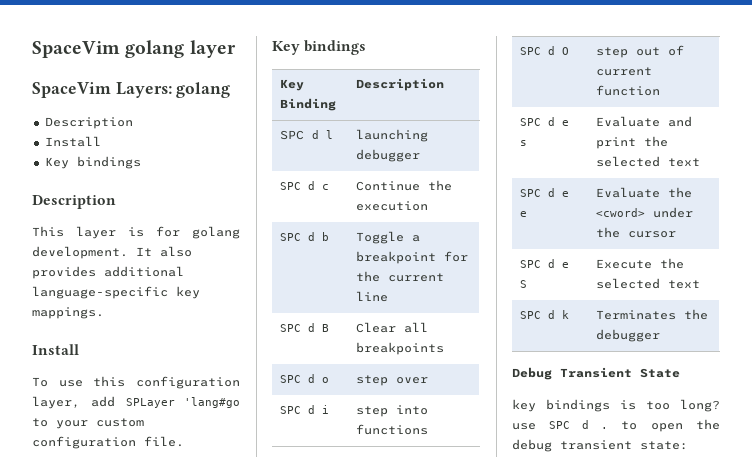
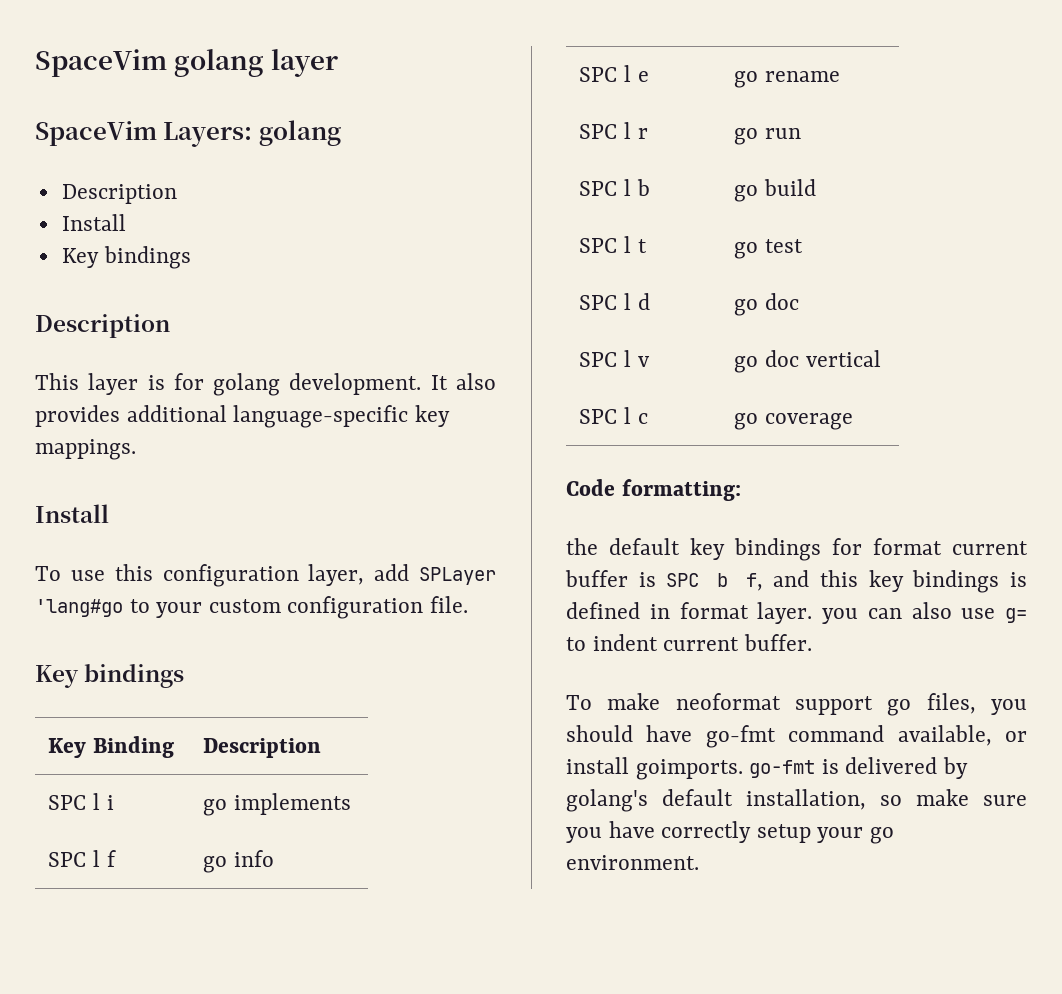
- SPC d l | launching debugger
- SPC d c | Continue the execution
- SPC d b | Toggle a breakpoint for the current line
- SPC d B | Clear all breakpoints
- SPC d o | step over
- SPC d i | step into functions
- SPC d O | step out of current function
- SPC d e s | Evaluate and print the selected text
- SPC d e e | Evaluate the <cword> under the cursor
- SPC d e S | Execute the selected text
- SPC d k | Terminates the debugger
- Debug Transient State
- key bindings is too long? use SPC d . to open the debug transient state:
+ SPC l i | go implements
+ SPC l f | go info
+ SPC l e | go rename
+ SPC l r | go run
+ SPC l b | go build
+ SPC l t | go test
+ SPC l d | go doc
+ SPC l v | go doc vertical
+ SPC l c | go coverage
+ Code formatting:
+ the default key bindings for format current buffer is SPC b f, and this key bindings is defined in format layer. you can also use g= to indent current buffer.
+ To make neoformat support go files, you should have go-fmt command available, or install goimports. go-fmt is delivered by golang's default installation, so make sure you have correctly setup your go environment.

